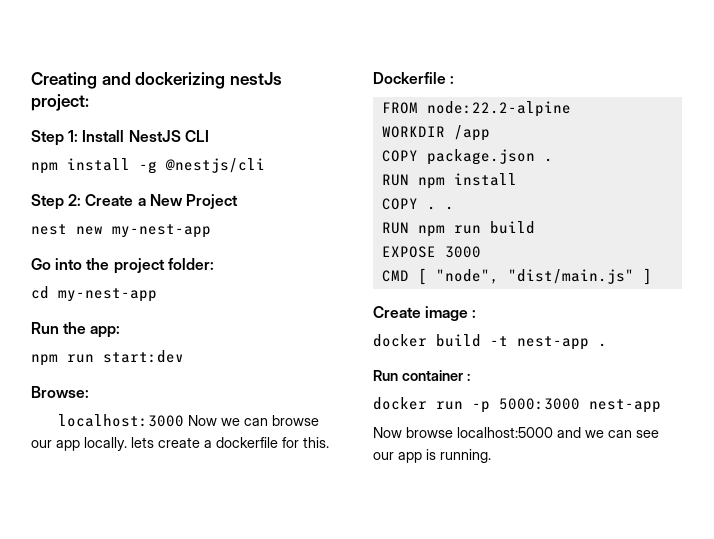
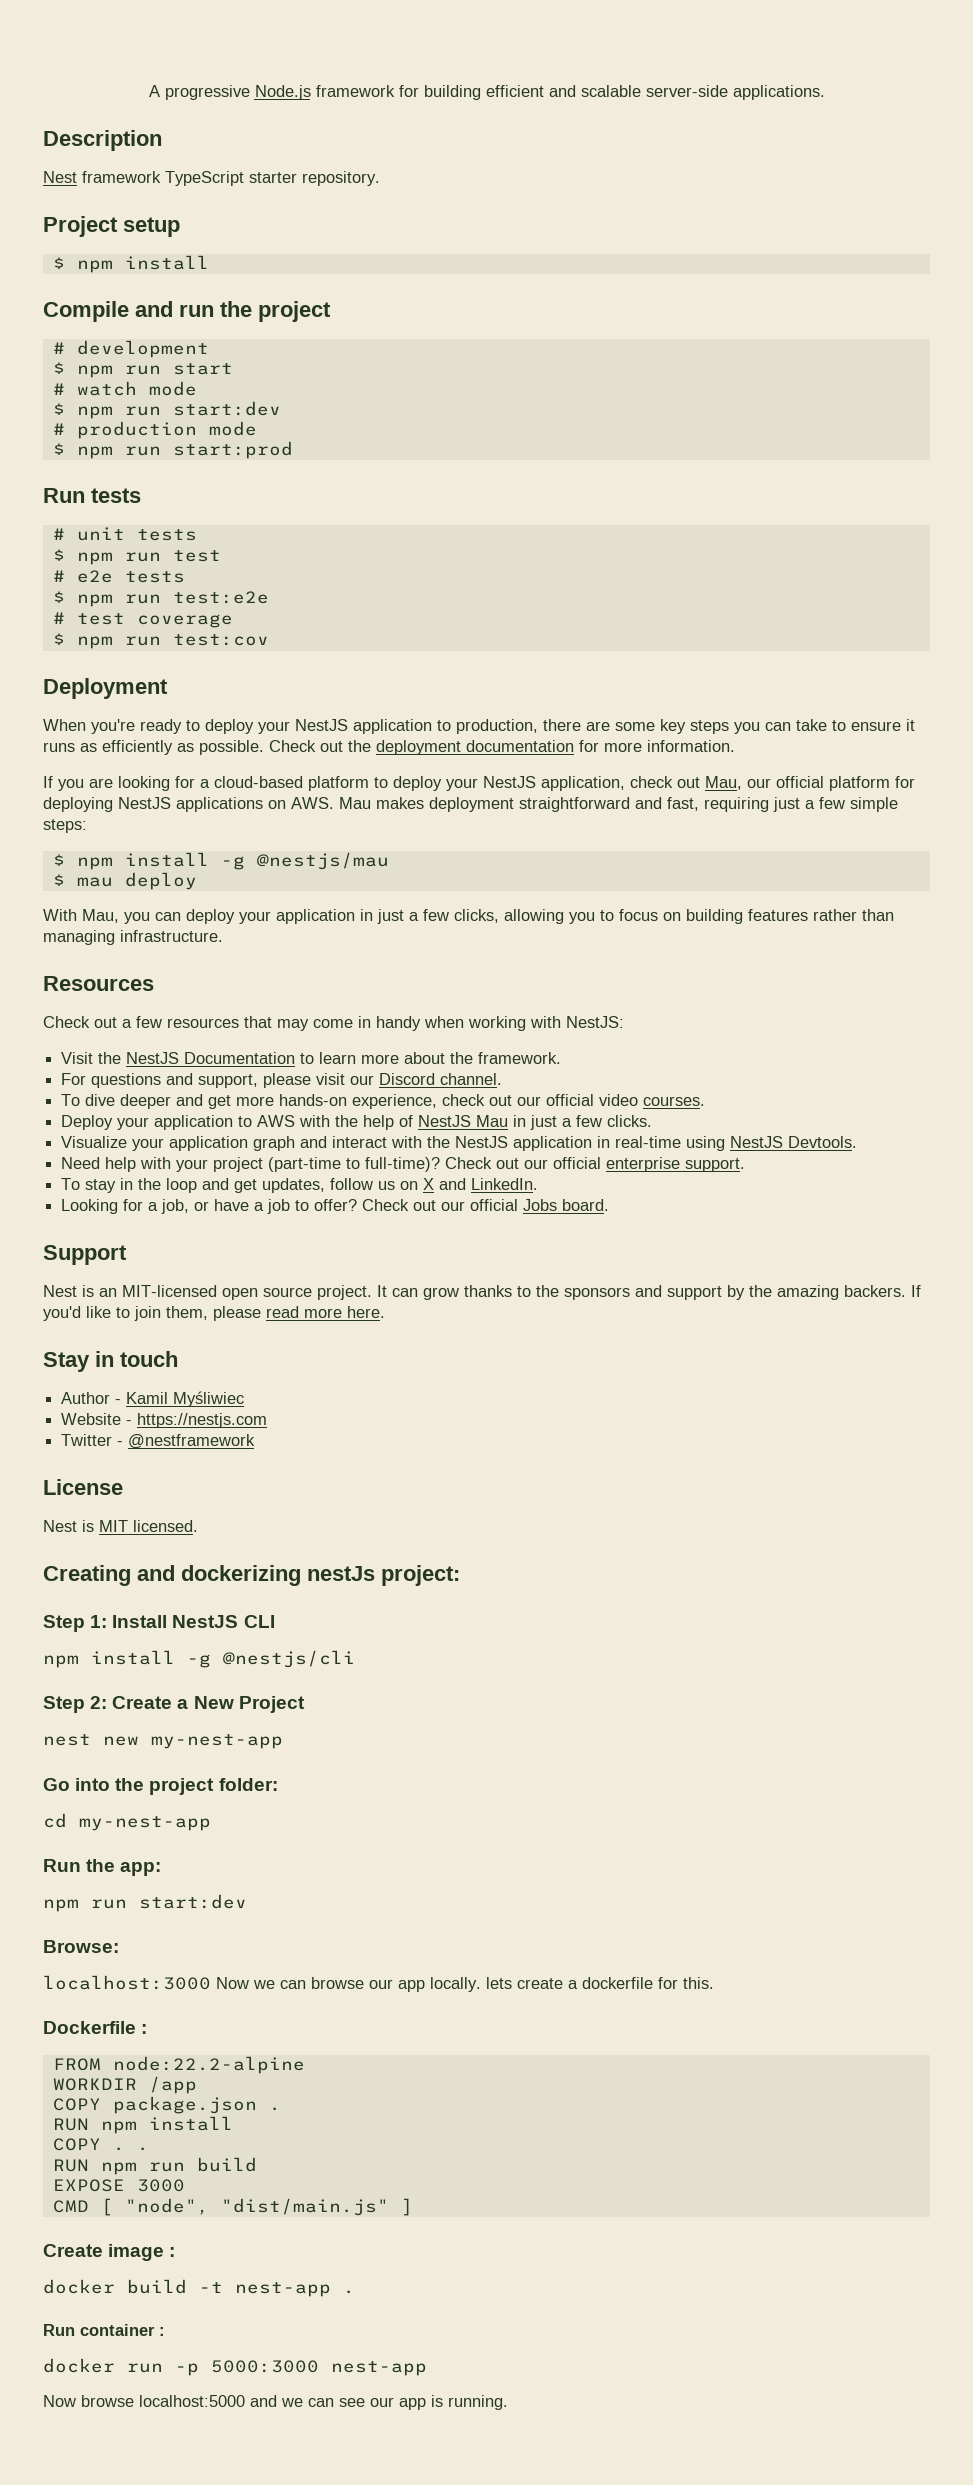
+ A progressive Node.js framework for building efficient and scalable server-side applications.
+ Description
+ Nest framework TypeScript starter repository.
+ Project setup
+ $ npm install
+ Compile and run the project
+ # development
+ $ npm run start
+ # watch mode
+ $ npm run start:dev
+ # production mode
+ $ npm run start:prod
+ Run tests
+ # unit tests
+ $ npm run test
+ # e2e tests
+ $ npm run test:e2e
+ # test coverage
+ $ npm run test:cov
+ Deployment
+ When you're ready to deploy your NestJS application to production, there are some key steps you can take to ensure it runs as efficiently as possible. Check out the deployment documentation for more information.
+ If you are looking for a cloud-based platform to deploy your NestJS application, check out Mau, our official platform for deploying NestJS applications on AWS. Mau makes deployment straightforward and fast, requiring just a few simple steps:
+ $ npm install -g @nestjs/mau
+ $ mau deploy
+ With Mau, you can deploy your application in just a few clicks, allowing you to focus on building features rather than managing infrastructure.
+ Resources
+ Check out a few resources that may come in handy when working with NestJS:
+ Visit the NestJS Documentation to learn more about the framework.
+ For questions and support, please visit our Discord channel.
+ To dive deeper and get more hands-on experience, check out our official video courses.
+ Deploy your application to AWS with the help of NestJS Mau in just a few clicks.
+ Visualize your application graph and interact with the NestJS application in real-time using NestJS Devtools.
+ Need help with your project (part-time to full-time)? Check out our official enterprise support.
+ To stay in the loop and get updates, follow us on X and LinkedIn.
+ Looking for a job, or have a job to offer? Check out our official Jobs board.
+ Support
+ Nest is an MIT-licensed open source project. It can grow thanks to the sponsors and support by the amazing backers. If you'd like to join them, please read more here.
+ Stay in touch
+ Author - Kamil Myśliwiec
+ Website - https://nestjs.com
+ Twitter - @nestframework
+ License
+ Nest is MIT licensed.

